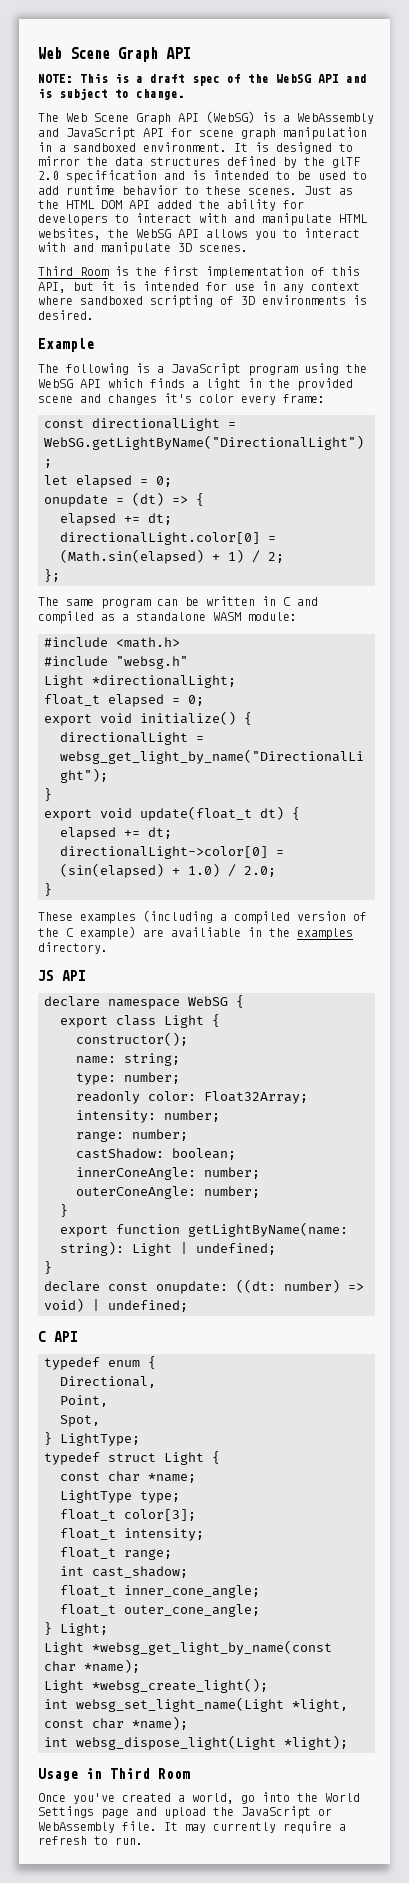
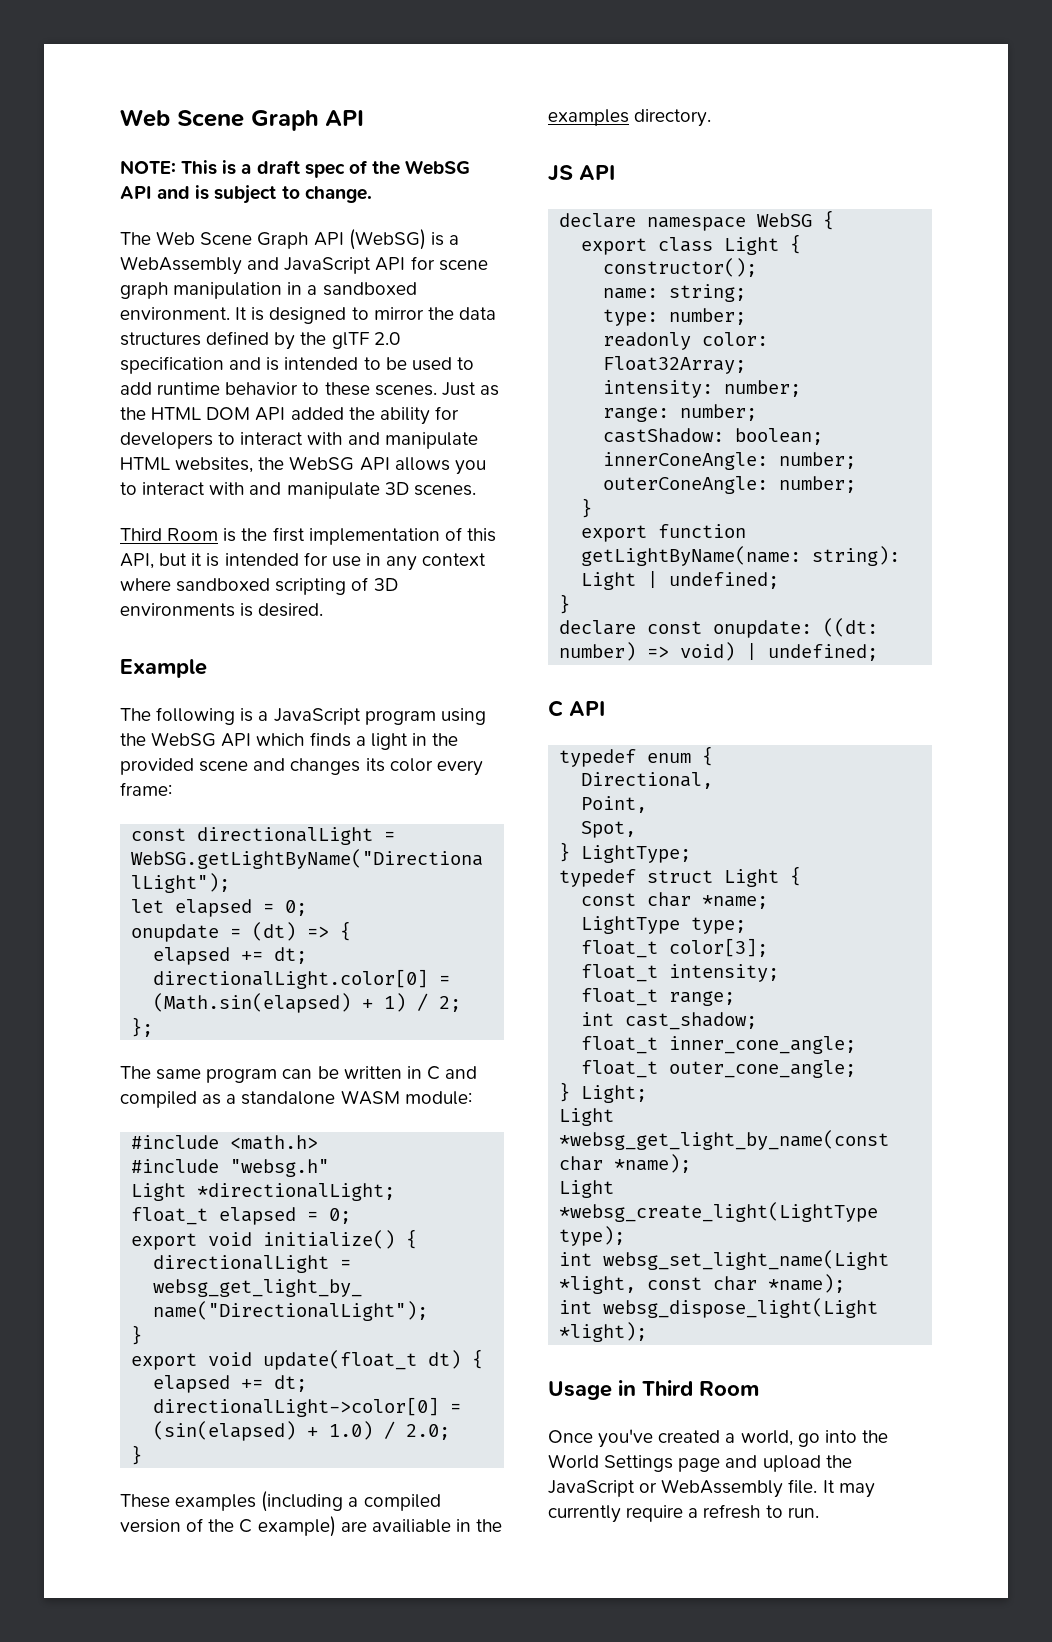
- The following is a JavaScript program using the WebSG API which finds a light in the provided scene and changes it's color every frame:
+ The following is a JavaScript program using the WebSG API which finds a light in the provided scene and changes its color every frame:
- Light *websg_create_light();
+ Light *websg_create_light(LightType type);

